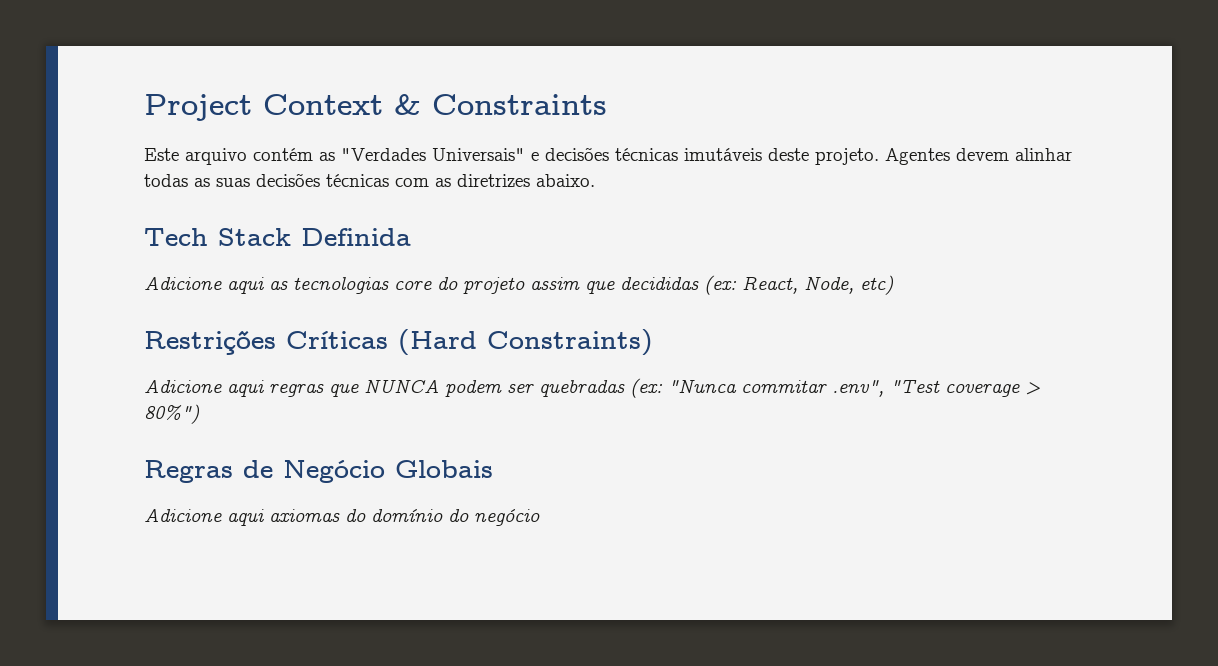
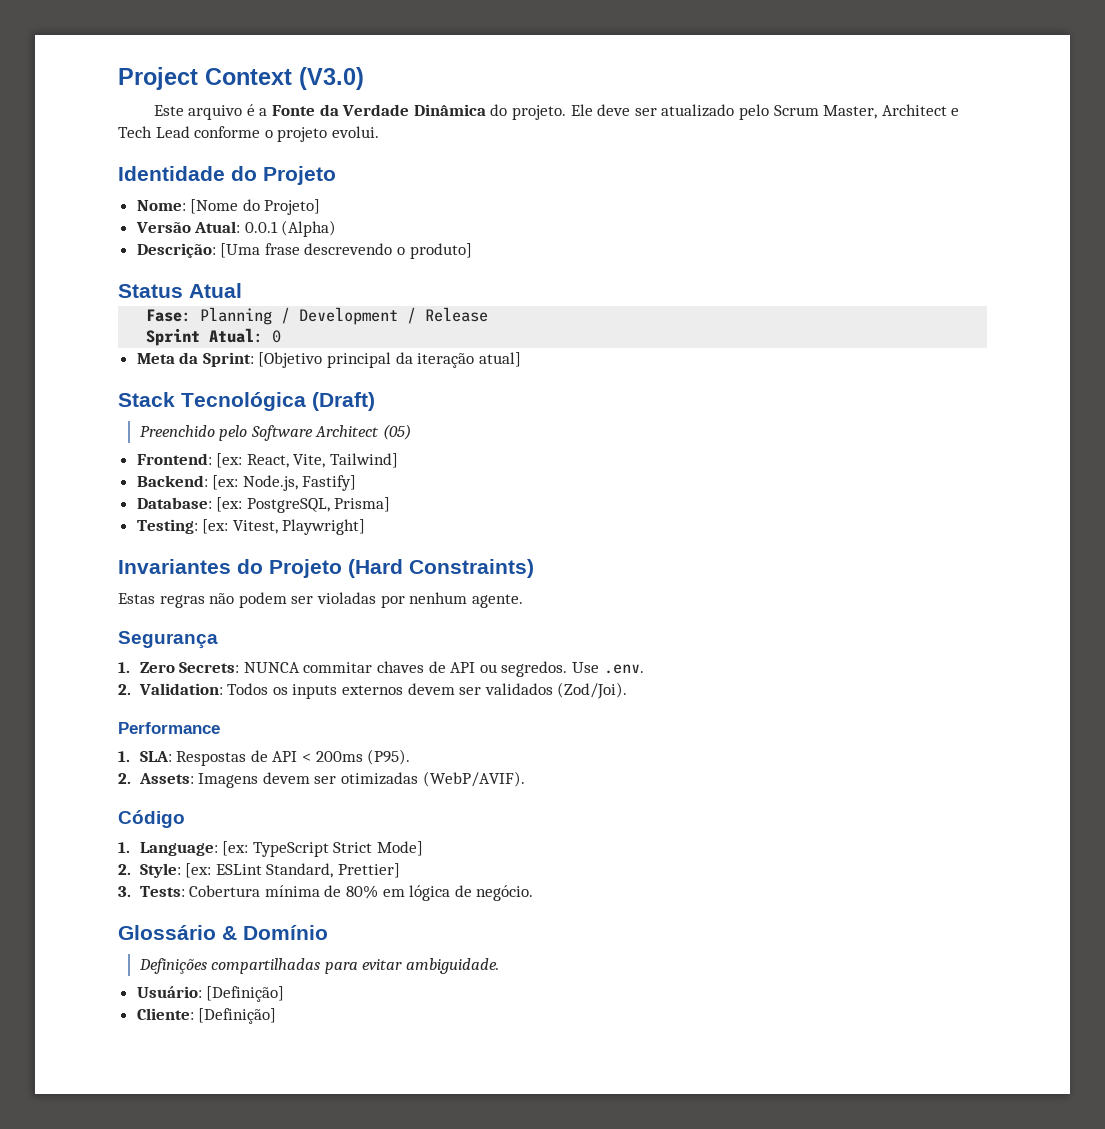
- Project Context & Constraints
+ Project Context (V3.0)
- Este arquivo contém as "Verdades Universais" e decisões técnicas imutáveis deste projeto. Agentes devem alinhar todas as suas decisões técnicas com as diretrizes abaixo.
- Tech Stack Definida
- Adicione aqui as tecnologias core do projeto assim que decididas (ex: React, Node, etc)
- Restrições Críticas (Hard Constraints)
- Adicione aqui regras que NUNCA podem ser quebradas (ex: "Nunca commitar .env", "Test coverage > 80%")
- Regras de Negócio Globais
- Adicione aqui axiomas do domínio do negócio
+ Este arquivo é a Fonte da Verdade Dinâmica do projeto. Ele deve ser atualizado pelo Scrum Master, Architect e Tech Lead conforme o projeto evolui.
+ Identidade do Projeto
+ Nome: [Nome do Projeto]
+ Versão Atual: 0.0.1 (Alpha)
+ Descrição: [Uma frase descrevendo o produto]
+ Status Atual
+ Fase: Planning / Development / Release
+ Sprint Atual: 0
+ Meta da Sprint: [Objetivo principal da iteração atual]
+ Stack Tecnológica (Draft)
+ Preenchido pelo Software Architect (05)
+ Frontend: [ex: React, Vite, Tailwind]
+ Backend: [ex: Node.js, Fastify]
+ Database: [ex: PostgreSQL, Prisma]
+ Testing: [ex: Vitest, Playwright]
+ Invariantes do Projeto (Hard Constraints)
+ Estas regras não podem ser violadas por nenhum agente.
+ Segurança
+ 1. Zero Secrets: NUNCA commitar chaves de API ou segredos. Use .env.
+ 2. Validation: Todos os inputs externos devem ser validados (Zod/Joi).
+ Performance
+ 1. SLA: Respostas de API < 200ms (P95).
+ 2. Assets: Imagens devem ser otimizadas (WebP/AVIF).
+ Código
+ 1. Language: [ex: TypeScript Strict Mode]
+ 2. Style: [ex: ESLint Standard, Prettier]
+ 3. Tests: Cobertura mínima de 80% em lógica de negócio.
+ Glossário & Domínio
+ Definições compartilhadas para evitar ambiguidade.
+ Usuário: [Definição]
+ Cliente: [Definição]

